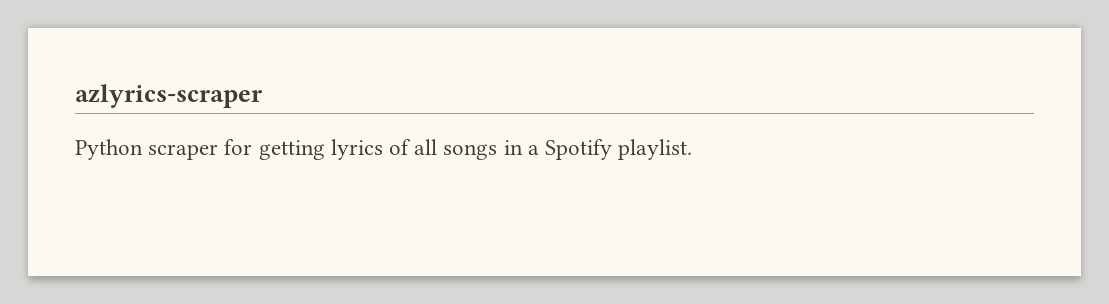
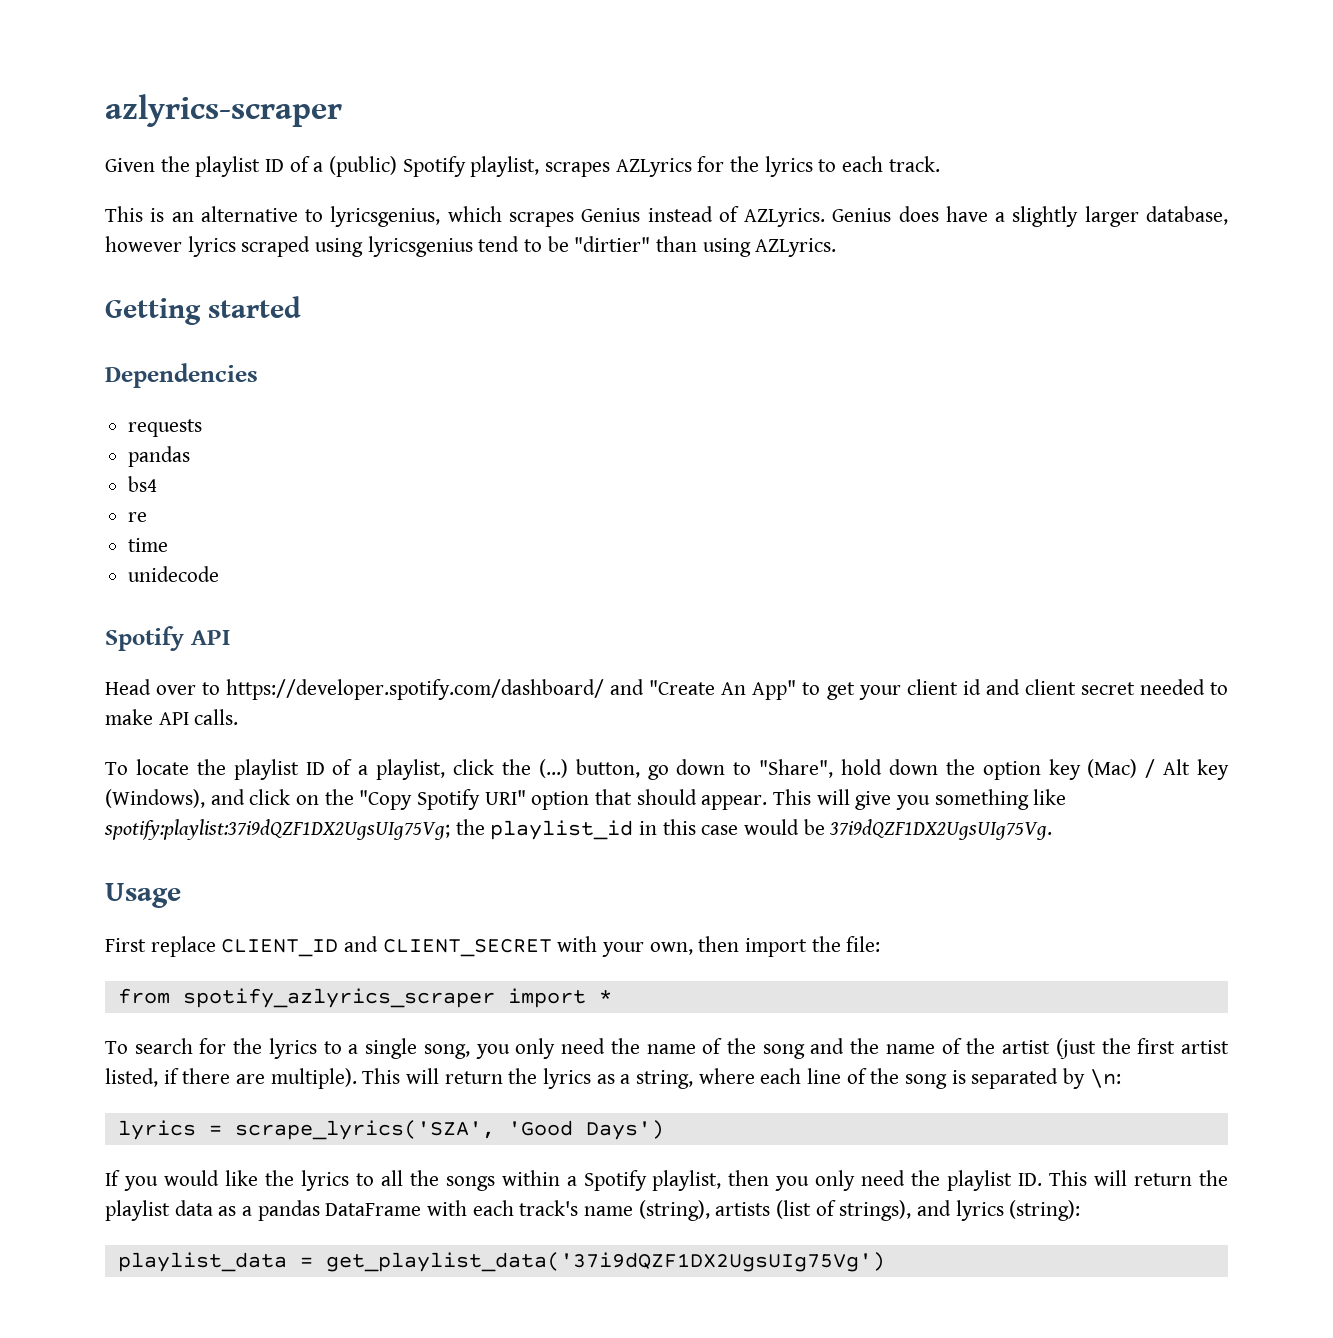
- Python scraper for getting lyrics of all songs in a Spotify playlist.
+ Given the playlist ID of a (public) Spotify playlist, scrapes AZLyrics for the lyrics to each track.
+ This is an alternative to lyricsgenius, which scrapes Genius instead of AZLyrics. Genius does have a slightly larger database, however lyrics scraped using lyricsgenius tend to be "dirtier" than using AZLyrics.
+ Getting started
+ Dependencies
+ requests
+ pandas
+ bs4
+ re
+ time
+ unidecode
+ Spotify API
+ Head over to https://developer.spotify.com/dashboard/ and "Create An App" to get your client id and client secret needed to make API calls.
+ To locate the playlist ID of a playlist, click the (...) button, go down to "Share", hold down the option key (Mac) / Alt key (Windows), and click on the "Copy Spotify URI" option that should appear. This will give you something like spotify:playlist:37i9dQZF1DX2UgsUIg75Vg; the playlist_id in this case would be 37i9dQZF1DX2UgsUIg75Vg.
+ Usage
+ First replace CLIENT_ID and CLIENT_SECRET with your own, then import the file:
+ from spotify_azlyrics_scraper import *
+ To search for the lyrics to a single song, you only need the name of the song and the name of the artist (just the first artist listed, if there are multiple). This will return the lyrics as a string, where each line of the song is separated by \n:
+ lyrics = scrape_lyrics('SZA', 'Good Days')
+ If you would like the lyrics to all the songs within a Spotify playlist, then you only need the playlist ID. This will return the playlist data as a pandas DataFrame with each track's name (string), artists (list of strings), and lyrics (string):
+ playlist_data = get_playlist_data('37i9dQZF1DX2UgsUIg75Vg')

